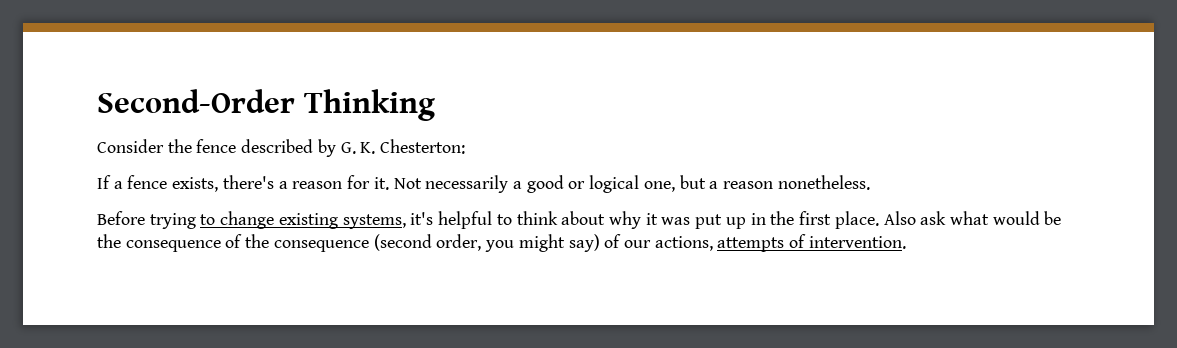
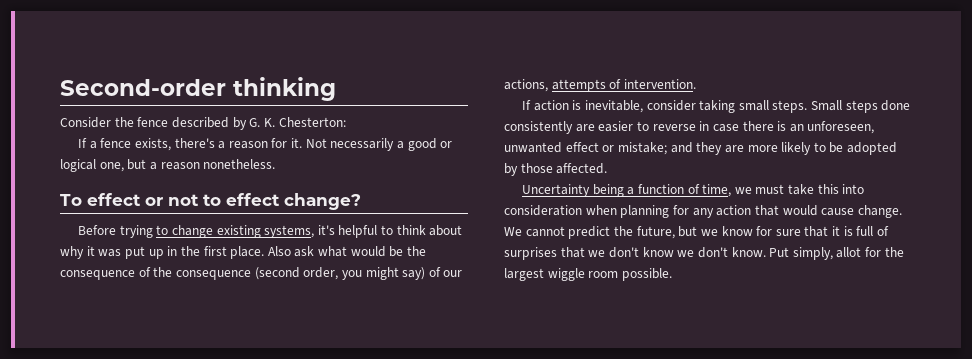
- Second-Order Thinking
+ Second-order thinking
+ To effect or not to effect change?
+ If action is inevitable, consider taking small steps. Small steps done consistently are easier to reverse in case there is an unforeseen, unwanted effect or mistake; and they are more likely to be adopted by those affected.
+ Uncertainty being a function of time, we must take this into consideration when planning for any action that would cause change. We cannot predict the future, but we know for sure that it is full of surprises that we don't know we don't know. Put simply, allot for the largest wiggle room possible.

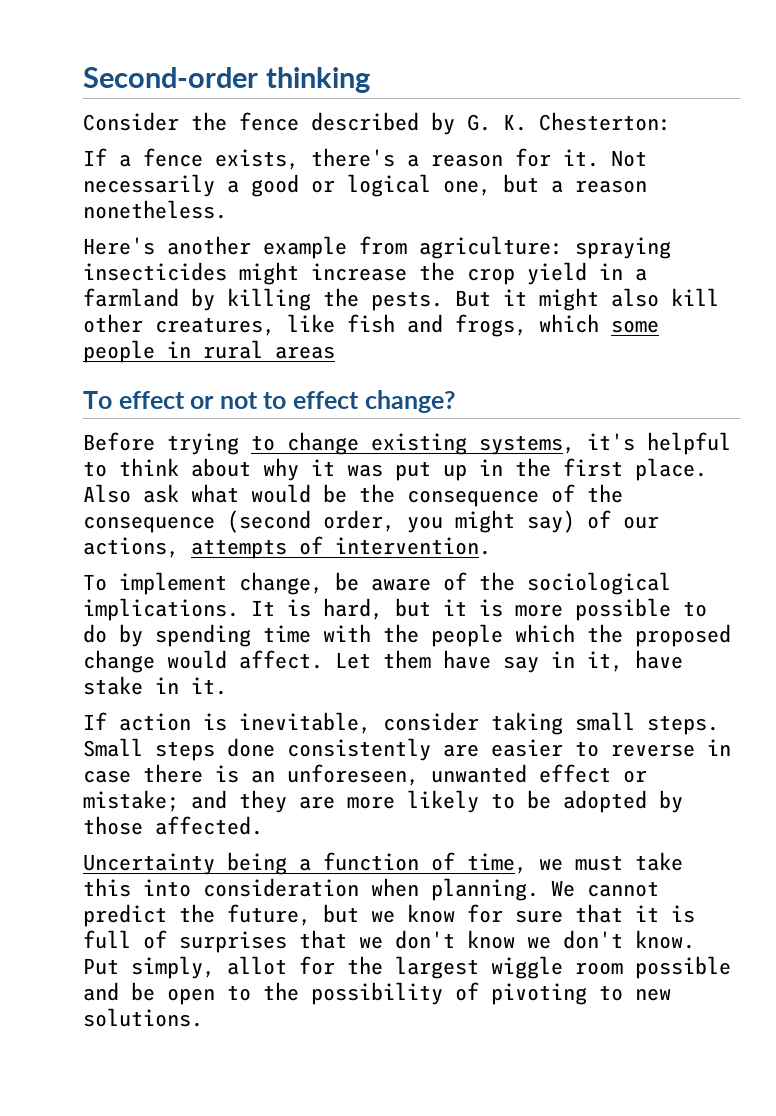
+ Here's another example from agriculture: spraying insecticides might increase the crop yield in a farmland by killing the pests. But it might also kill other creatures, like fish and frogs, which some people in rural areas
+ To implement change, be aware of the sociological implications. It is hard, but it is more possible to do by spending time with the people which the proposed change would affect. Let them have say in it, have stake in it.
- Uncertainty being a function of time, we must take this into consideration when planning for any action that would cause change.
+ Uncertainty being a function of time, we must take this into consideration when planning.
- Put simply, allot for the largest wiggle room possible.
+ Put simply, allot for the largest wiggle room possible and be open to the possibility of pivoting to new solutions.

